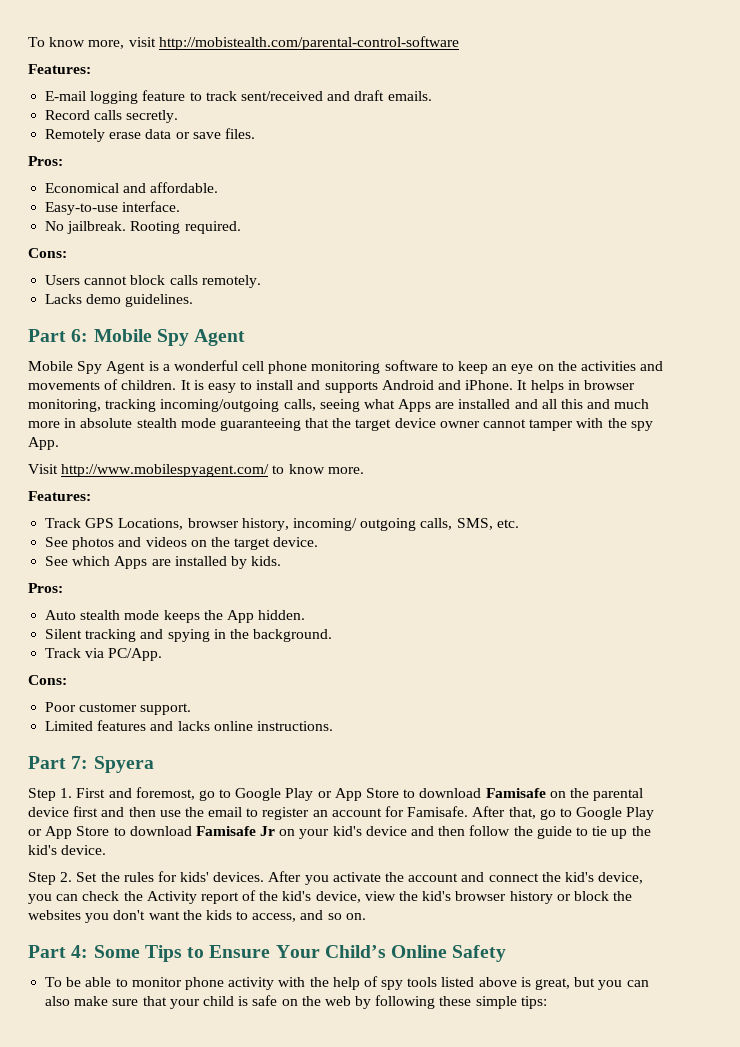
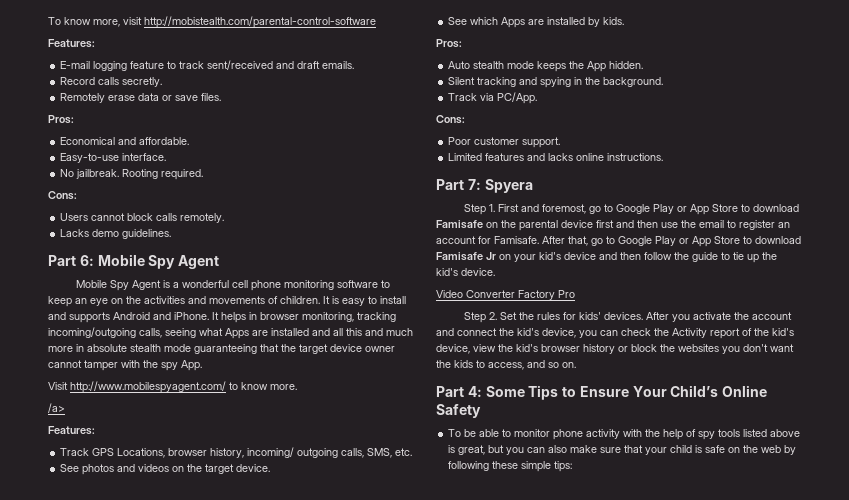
+ /a>
+ Video Converter Factory Pro

